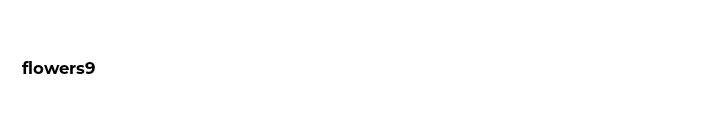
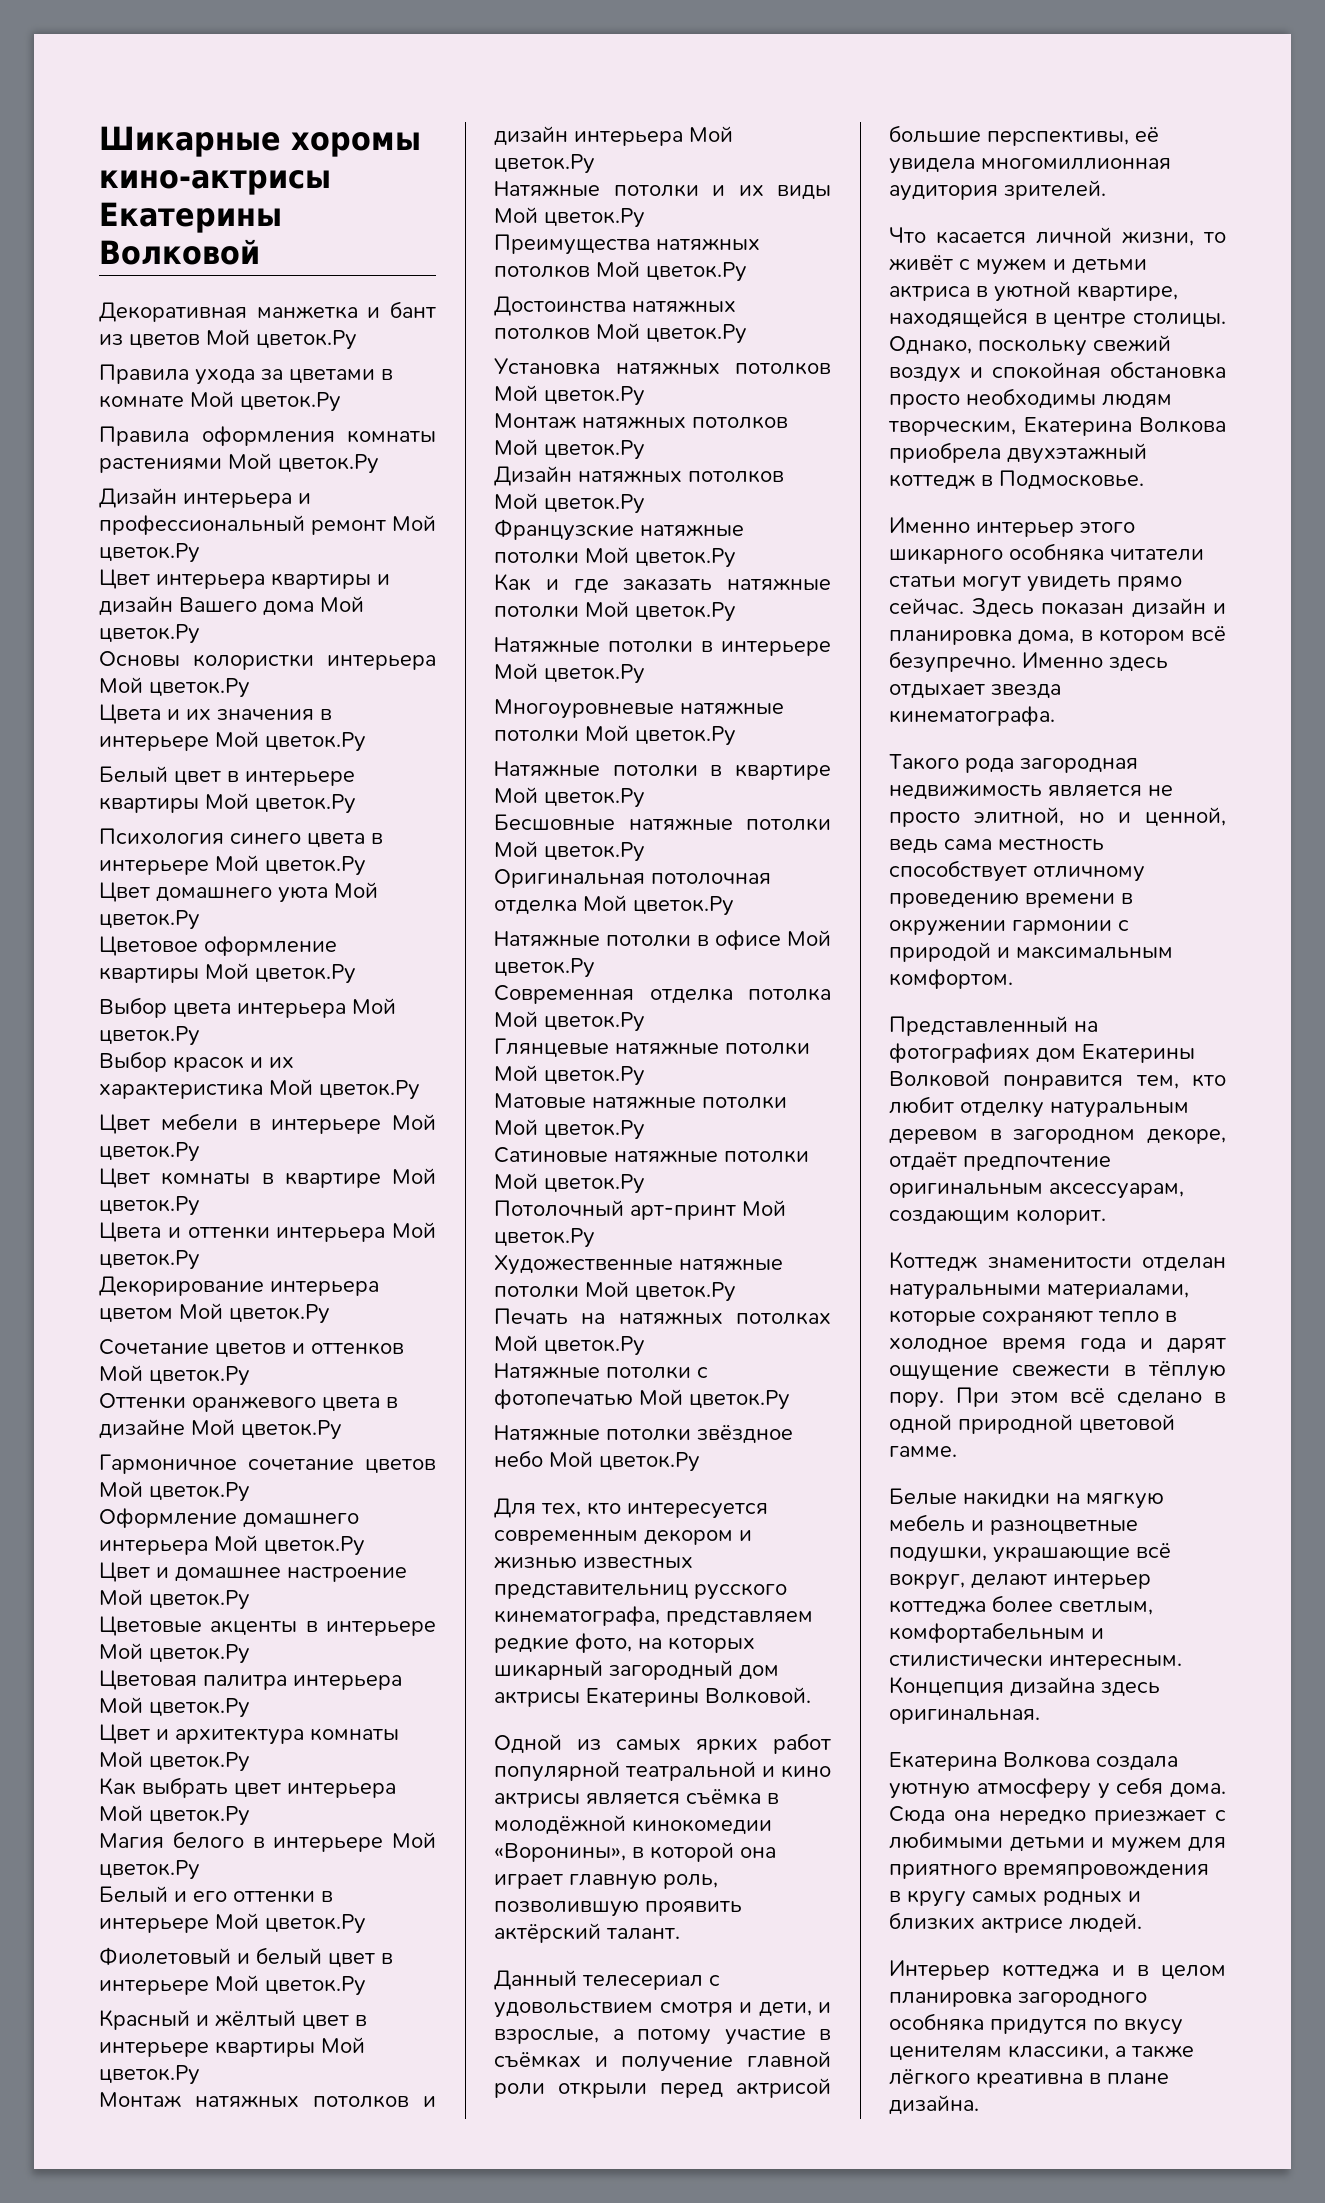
- flowers9
+ Шикарные хоромы кино-актрисы Екатерины Волковой
+ Декоративная манжетка и бант из цветов Мой цветок.Ру
+ Правила ухода за цветами в комнате Мой цветок.Ру
+ Правила оформления комнаты растениями Мой цветок.Ру
+ Дизайн интерьера и профессиональный ремонт Мой цветок.Ру
+ Цвет интерьера квартиры и дизайн Вашего дома Мой цветок.Ру
+ Основы колористки интерьера Мой цветок.Ру
+ Цвета и их значения в интерьере Мой цветок.Ру
+ Белый цвет в интерьере квартиры Мой цветок.Ру
+ Психология синего цвета в интерьере Мой цветок.Ру
+ Цвет домашнего уюта Мой цветок.Ру
+ Цветовое оформление квартиры Мой цветок.Ру
+ Выбор цвета интерьера Мой цветок.Ру
+ Выбор красок и их характеристика Мой цветок.Ру
+ Цвет мебели в интерьере Мой цветок.Ру
+ Цвет комнаты в квартире Мой цветок.Ру
+ Цвета и оттенки интерьера Мой цветок.Ру
+ Декорирование интерьера цветом Мой цветок.Ру
+ Сочетание цветов и оттенков Мой цветок.Ру
+ Оттенки оранжевого цвета в дизайне Мой цветок.Ру
+ Гармоничное сочетание цветов Мой цветок.Ру
+ Оформление домашнего интерьера Мой цветок.Ру
+ Цвет и домашнее настроение Мой цветок.Ру
+ Цветовые акценты в интерьере Мой цветок.Ру
+ Цветовая палитра интерьера Мой цветок.Ру
+ Цвет и архитектура комнаты Мой цветок.Ру
+ Как выбрать цвет интерьера Мой цветок.Ру
+ Магия белого в интерьере Мой цветок.Ру
+ Белый и его оттенки в интерьере Мой цветок.Ру
+ Фиолетовый и белый цвет в интерьере Мой цветок.Ру
+ Красный и жёлтый цвет в интерьере квартиры Мой цветок.Ру
+ Монтаж натяжных потолков и дизайн интерьера Мой цветок.Ру
+ Натяжные потолки и их виды Мой цветок.Ру
+ Преимущества натяжных потолков Мой цветок.Ру
+ Достоинства натяжных потолков Мой цветок.Ру
+ Установка натяжных потолков Мой цветок.Ру
+ Монтаж натяжных потолков Мой цветок.Ру
+ Дизайн натяжных потолков Мой цветок.Ру
+ Французские натяжные потолки Мой цветок.Ру
+ Как и где заказать натяжные потолки Мой цветок.Ру
+ Натяжные потолки в интерьере Мой цветок.Ру
+ Многоуровневые натяжные потолки Мой цветок.Ру
+ Натяжные потолки в квартире Мой цветок.Ру
+ Бесшовные натяжные потолки Мой цветок.Ру
+ Оригинальная потолочная отделка Мой цветок.Ру
+ Натяжные потолки в офисе Мой цветок.Ру
+ Современная отделка потолка Мой цветок.Ру
+ Глянцевые натяжные потолки Мой цветок.Ру
+ Матовые натяжные потолки Мой цветок.Ру
+ Сатиновые натяжные потолки Мой цветок.Ру
+ Потолочный арт-принт Мой цветок.Ру
+ Художественные натяжные потолки Мой цветок.Ру
+ Печать на натяжных потолках Мой цветок.Ру
+ Натяжные потолки с фотопечатью Мой цветок.Ру
+ Натяжные потолки звёздное небо Мой цветок.Ру
+ Для тех, кто интересуется современным декором и жизнью известных представительниц русского кинематографа, представляем редкие фото, на которых шикарный загородный дом актрисы Екатерины Волковой.
+ Одной из самых ярких работ популярной театральной и кино актрисы является съёмка в молодёжной кинокомедии «Воронины», в которой она играет главную роль, позволившую проявить актёрский талант.
+ Данный телесериал с удовольствием смотря и дети, и взрослые, а потому участие в съёмках и получение главной роли открыли перед актрисой большие перспективы, её увидела многомиллионная аудитория зрителей.
+ Что касается личной жизни, то живёт с мужем и детьми актриса в уютной квартире, находящейся в центре столицы. Однако, поскольку свежий воздух и спокойная обстановка просто необходимы людям творческим, Екатерина Волкова приобрела двухэтажный коттедж в Подмосковье.
+ Именно интерьер этого шикарного особняка читатели статьи могут увидеть прямо сейчас. Здесь показан дизайн и планировка дома, в котором всё безупречно. Именно здесь отдыхает звезда кинематографа.
+ Такого рода загородная недвижимость является не просто элитной, но и ценной, ведь сама местность способствует отличному проведению времени в окружении гармонии с природой и максимальным комфортом.
+ Представленный на фотографиях дом Екатерины Волковой понравится тем, кто любит отделку натуральным деревом в загородном декоре, отдаёт предпочтение оригинальным аксессуарам, создающим колорит.
+ Коттедж знаменитости отделан натуральными материалами, которые сохраняют тепло в холодное время года и дарят ощущение свежести в тёплую пору. При этом всё сделано в одной природной цветовой гамме.
+ Белые накидки на мягкую мебель и разноцветные подушки, украшающие всё вокруг, делают интерьер коттеджа более светлым, комфортабельным и стилистически интересным. Концепция дизайна здесь оригинальная.
+ Екатерина Волкова создала уютную атмосферу у себя дома. Сюда она нередко приезжает с любимыми детьми и мужем для приятного времяпровождения в кругу самых родных и близких актрисе людей.
+ Интерьер коттеджа и в целом планировка загородного особняка придутся по вкусу ценителям классики, а также лёгкого креативна в плане дизайна.

